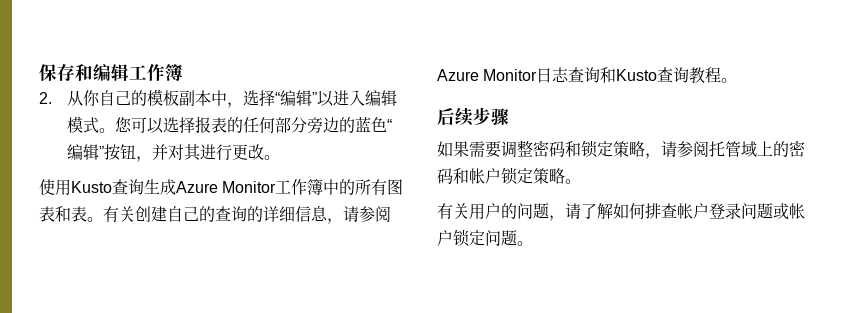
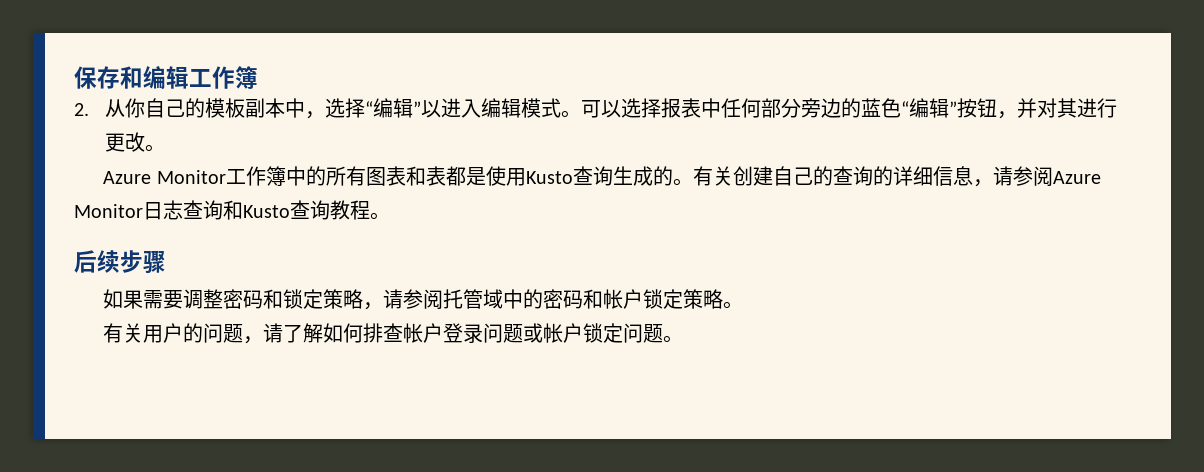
- 您可以选择报表的任何部分旁边的蓝色“编辑”按钮，并对其进行更改。
+ 可以选择报表中任何部分旁边的蓝色“编辑”按钮，并对其进行更改。
- 使用Kusto查询生成Azure Monitor工作簿中的所有图表和表。
+ Azure Monitor工作簿中的所有图表和表都是使用Kusto查询生成的。
- 如果需要调整密码和锁定策略，请参阅托管域上的密码和帐户锁定策略。
+ 如果需要调整密码和锁定策略，请参阅托管域中的密码和帐户锁定策略。

